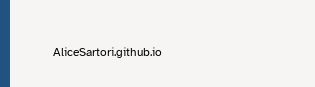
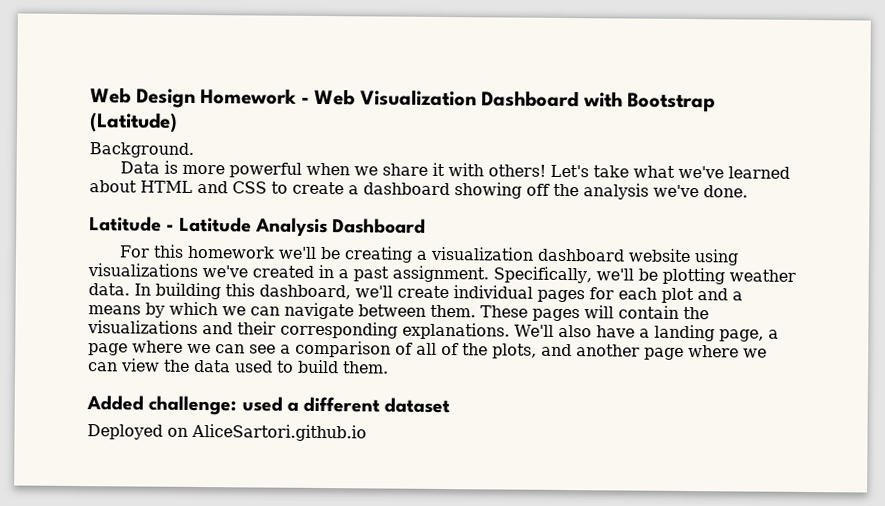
- AliceSartori.github.io
+ Web Design Homework - Web Visualization Dashboard with Bootstrap (Latitude)
+ Background.
+ Data is more powerful when we share it with others! Let's take what we've learned about HTML and CSS to create a dashboard showing off the analysis we've done.
+ Latitude - Latitude Analysis Dashboard
+ For this homework we'll be creating a visualization dashboard website using visualizations we've created in a past assignment. Specifically, we'll be plotting weather data. In building this dashboard, we'll create individual pages for each plot and a means by which we can navigate between them. These pages will contain the visualizations and their corresponding explanations. We'll also have a landing page, a page where we can see a comparison of all of the plots, and another page where we can view the data used to build them.
+ Added challenge: used a different dataset
+ Deployed on AliceSartori.github.io

